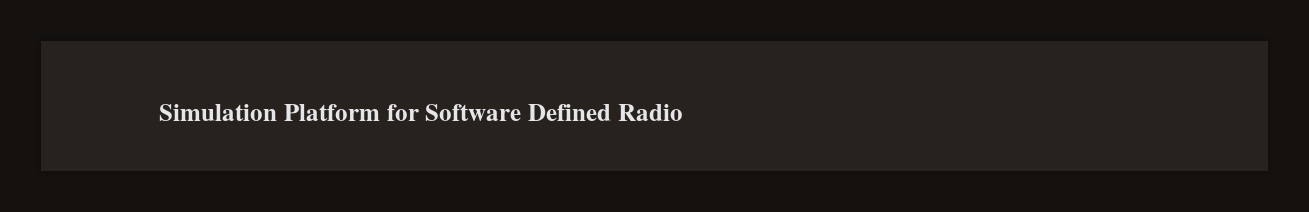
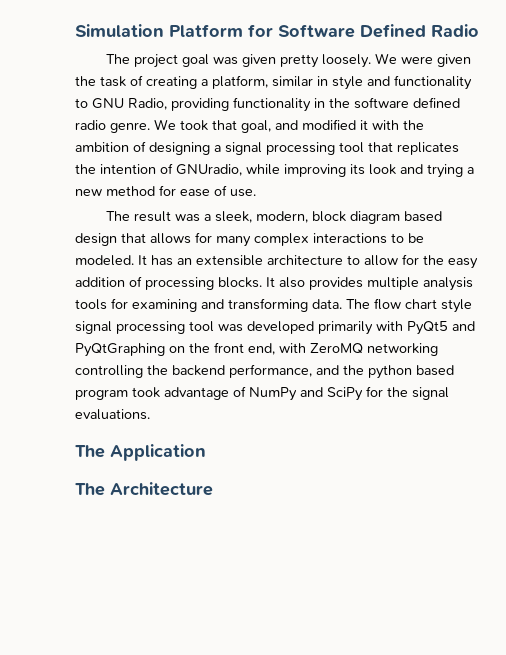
+ The project goal was given pretty loosely. We were given the task of creating a platform, similar in style and functionality to GNU Radio, providing functionality in the software defined radio genre. We took that goal, and modified it with the ambition of designing a signal processing tool that replicates the intention of GNUradio, while improving its look and trying a new method for ease of use.
+ The result was a sleek, modern, block diagram based design that allows for many complex interactions to be modeled. It has an extensible architecture to allow for the easy addition of processing blocks. It also provides multiple analysis tools for examining and transforming data. The flow chart style signal processing tool was developed primarily with PyQt5 and PyQtGraphing on the front end, with ZeroMQ networking controlling the backend performance, and the python based program took advantage of NumPy and SciPy for the signal evaluations.
+ The Application
+ The Architecture

